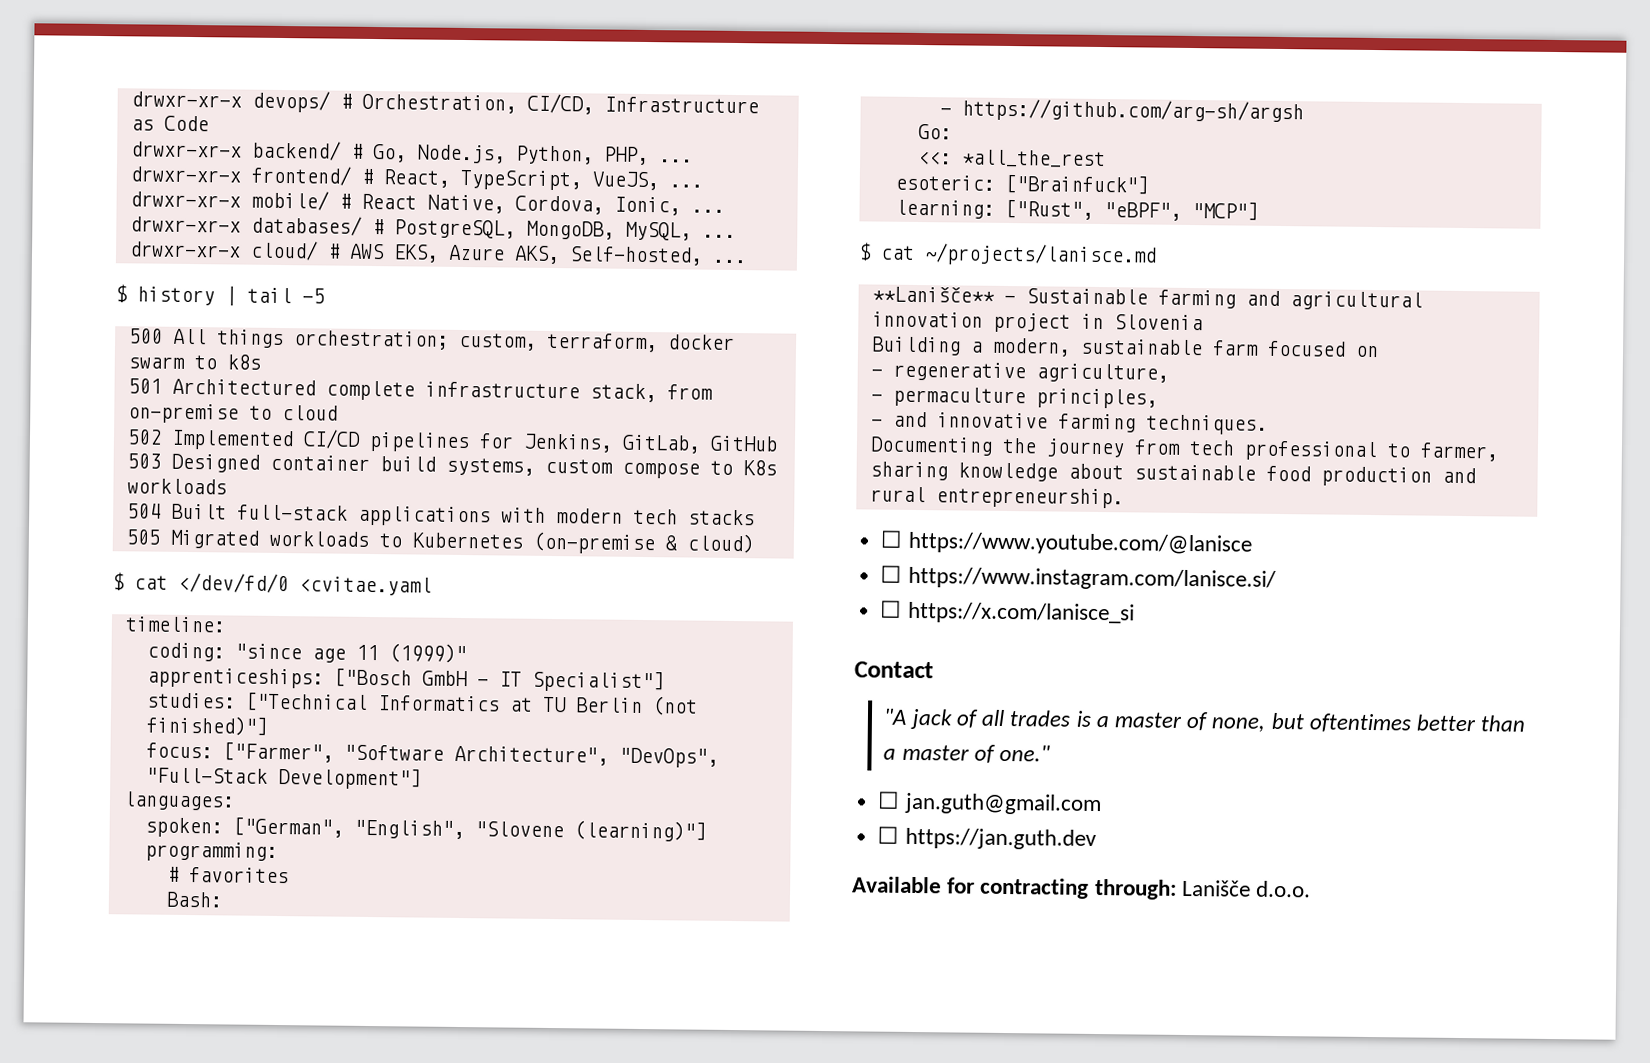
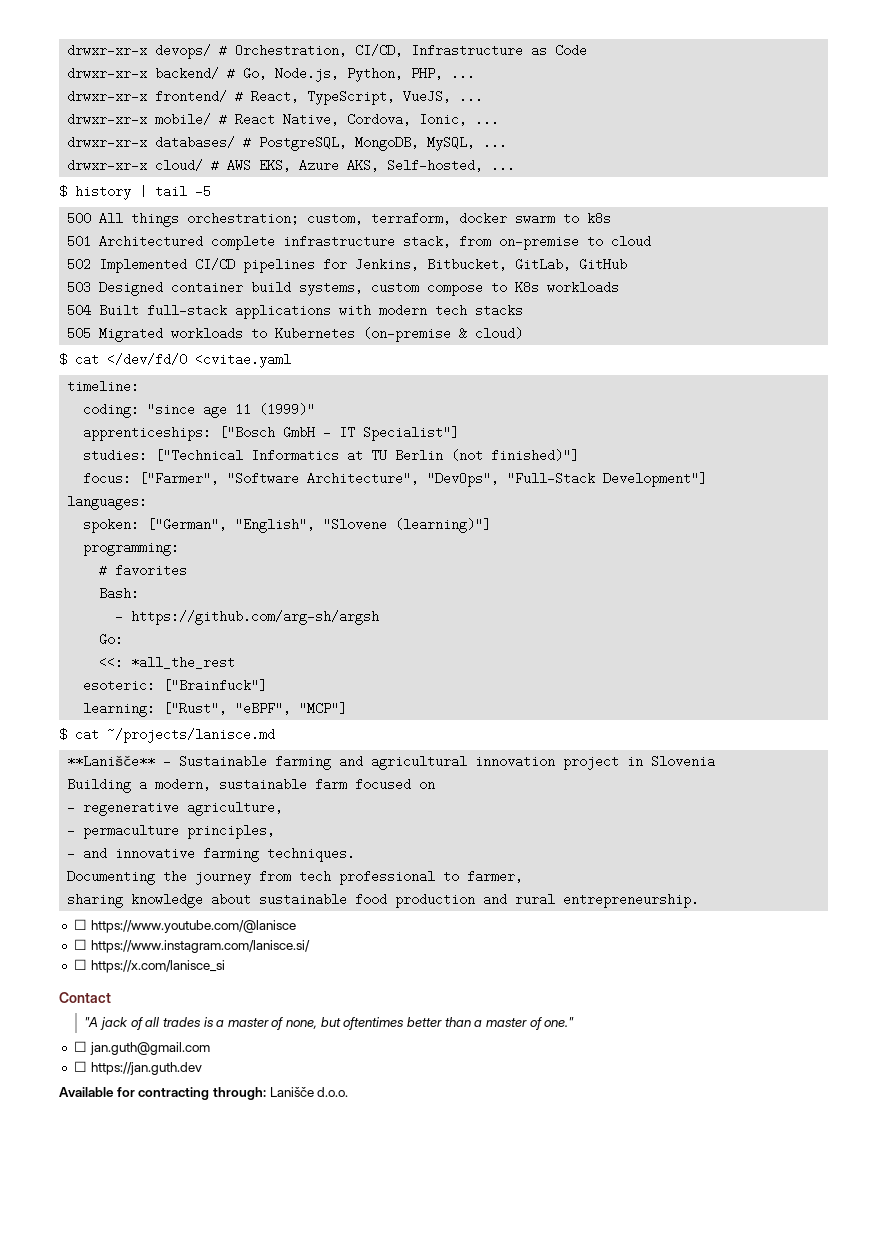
- 502 Implemented CI/CD pipelines for Jenkins, GitLab, GitHub
+ 502 Implemented CI/CD pipelines for Jenkins, Bitbucket, GitLab, GitHub

